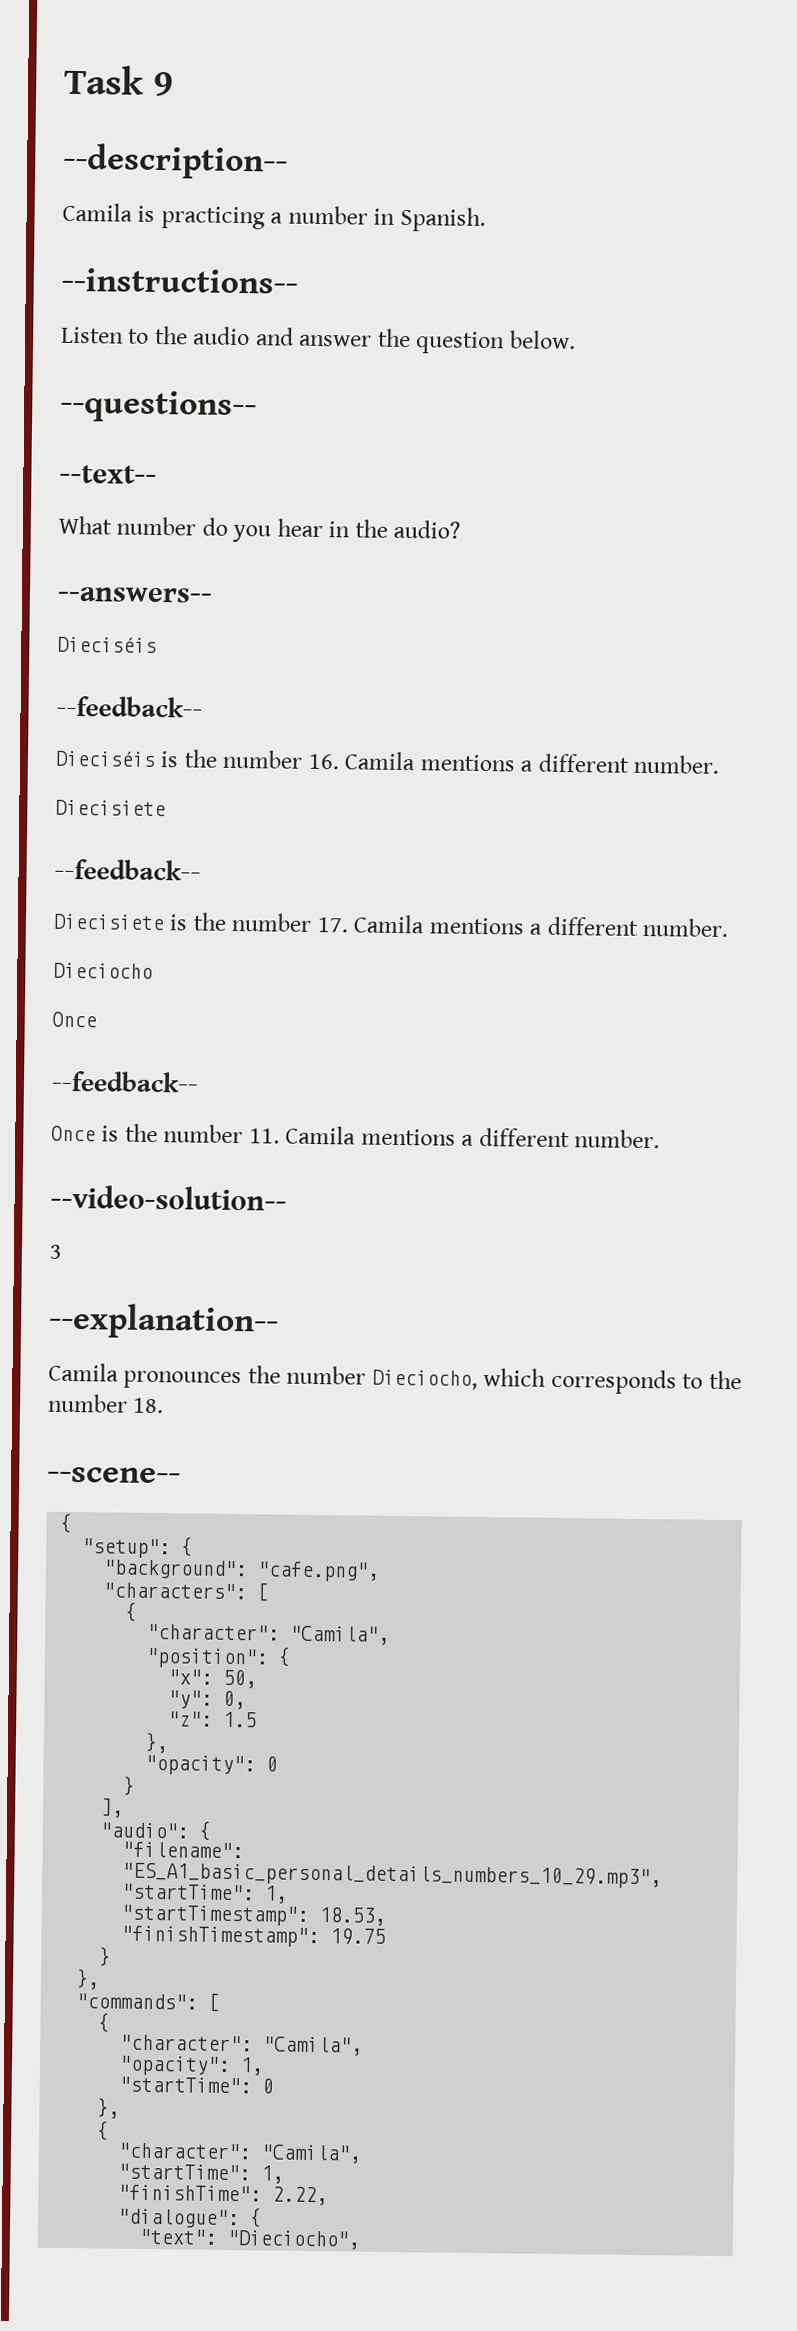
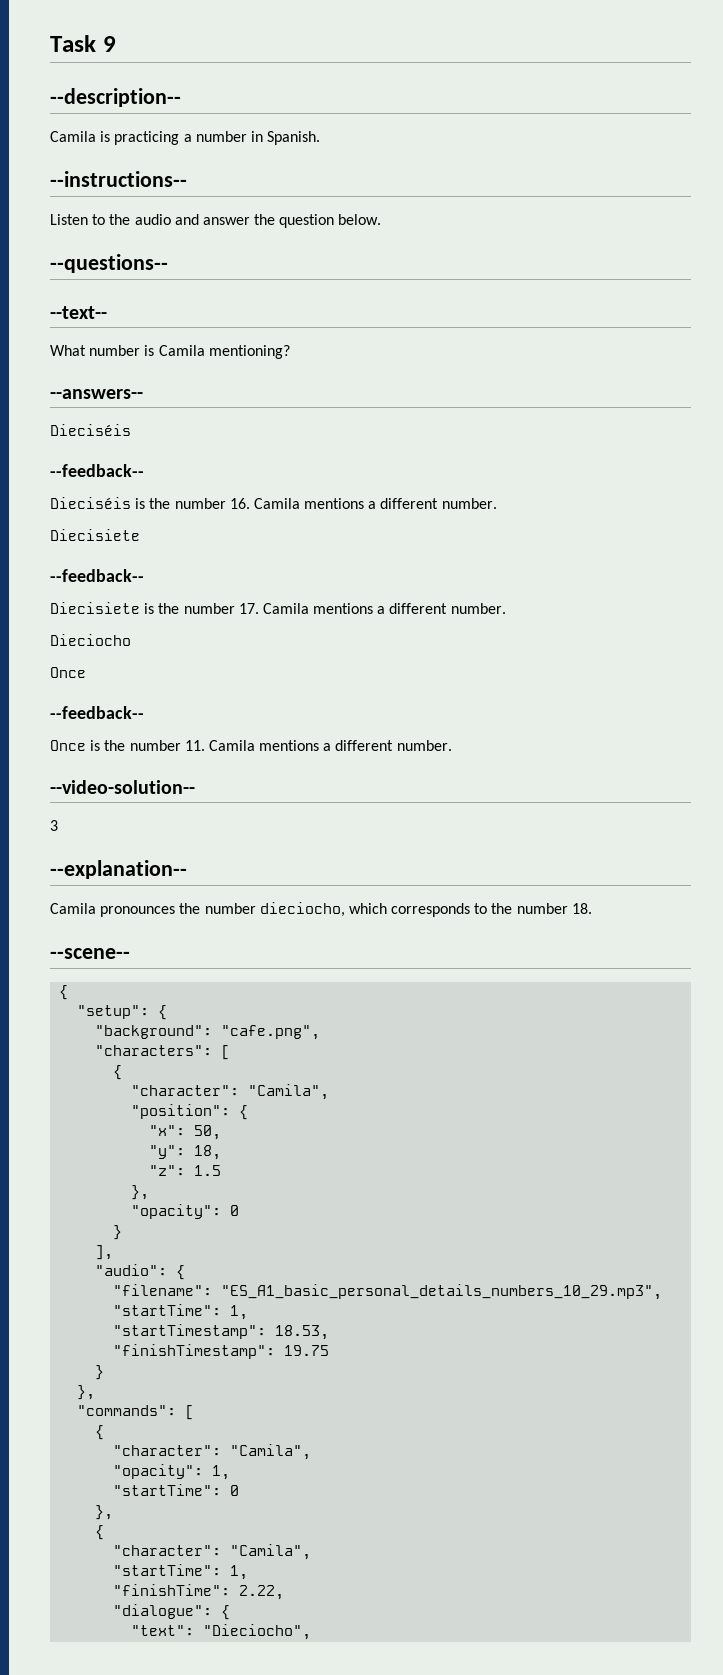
- What number do you hear in the audio?
+ What number is Camila mentioning?
- Camila pronounces the number Dieciocho, which corresponds to the number 18.
+ Camila pronounces the number dieciocho, which corresponds to the number 18.
- "y": 0,
+ "y": 18,

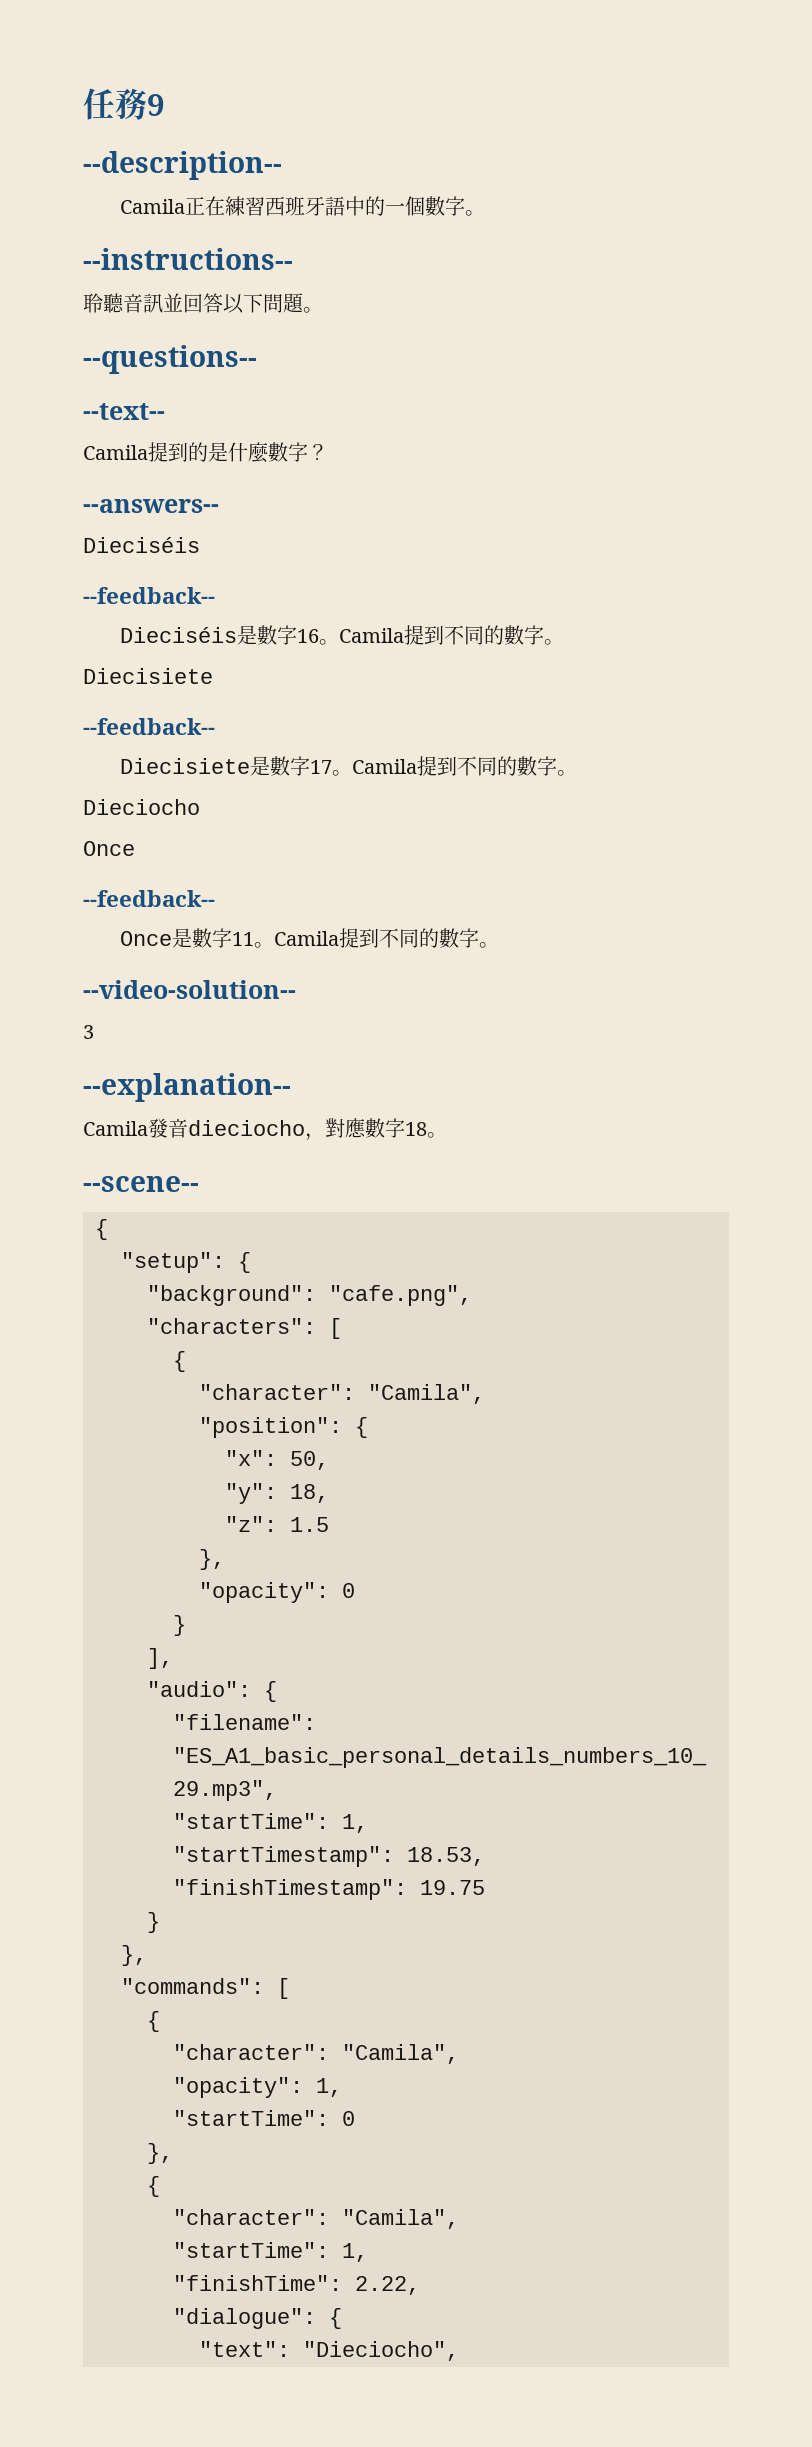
- Task 9
+ 任務9
- Camila is practicing a number in Spanish.
+ Camila正在練習西班牙語中的一個數字。
  --instructions--
- Listen to the audio and answer the question below.
+ 聆聽音訊並回答以下問題。
  --questions--
  --text--
- What number is Camila mentioning?
+ Camila提到的是什麼數字？
  --answers--
  Dieciséis
  --feedback--
- Dieciséis is the number 16. Camila mentions a different number.
+ Dieciséis是數字16。Camila提到不同的數字。
  Diecisiete
  --feedback--
- Diecisiete is the number 17. Camila mentions a different number.
+ Diecisiete是數字17。Camila提到不同的數字。
  Dieciocho
  Once
  --feedback--
- Once is the number 11. Camila mentions a different number.
+ Once是數字11。Camila提到不同的數字。
  --video-solution--
  3
  --explanation--
- Camila pronounces the number dieciocho, which corresponds to the number 18.
+ Camila發音dieciocho，對應數字18。

